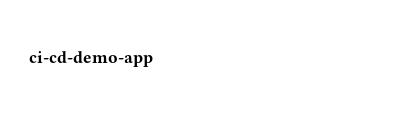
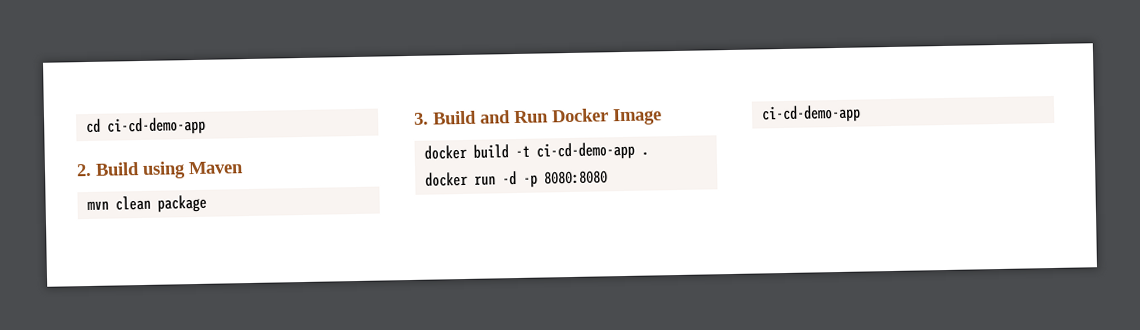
- ci-cd-demo-app
+ cd ci-cd-demo-app
+ 2. Build using Maven
+ mvn clean package
+ 3. Build and Run Docker Image
+ docker build -t ci-cd-demo-app .
+ docker run -d -p 8080:8080 ci-cd-demo-app

